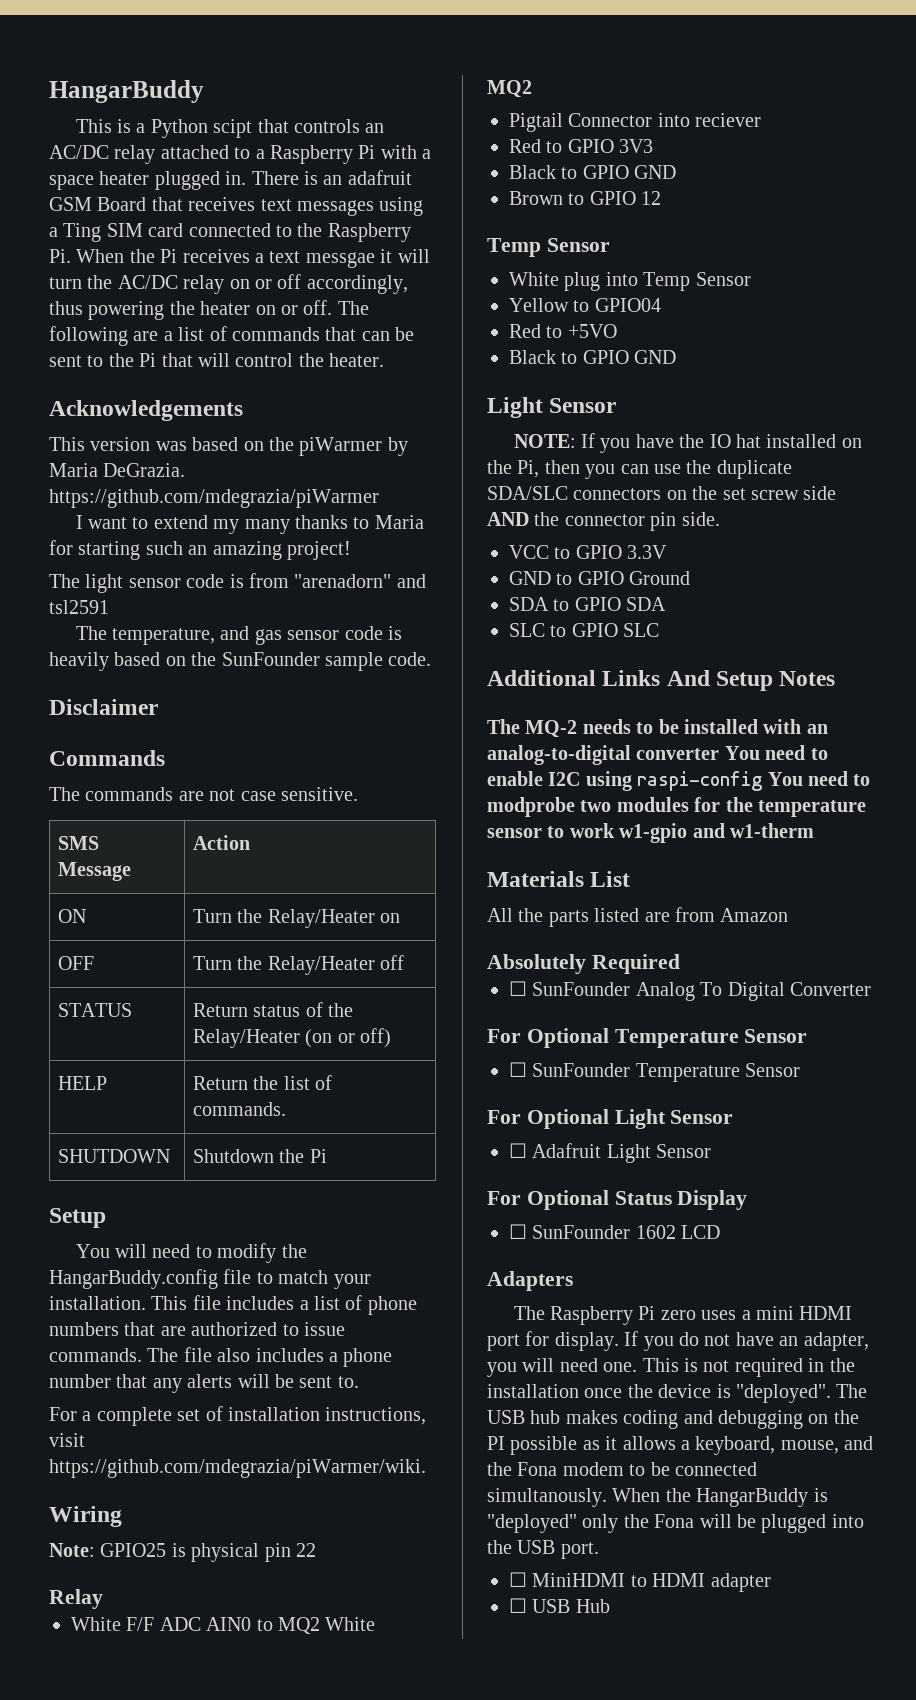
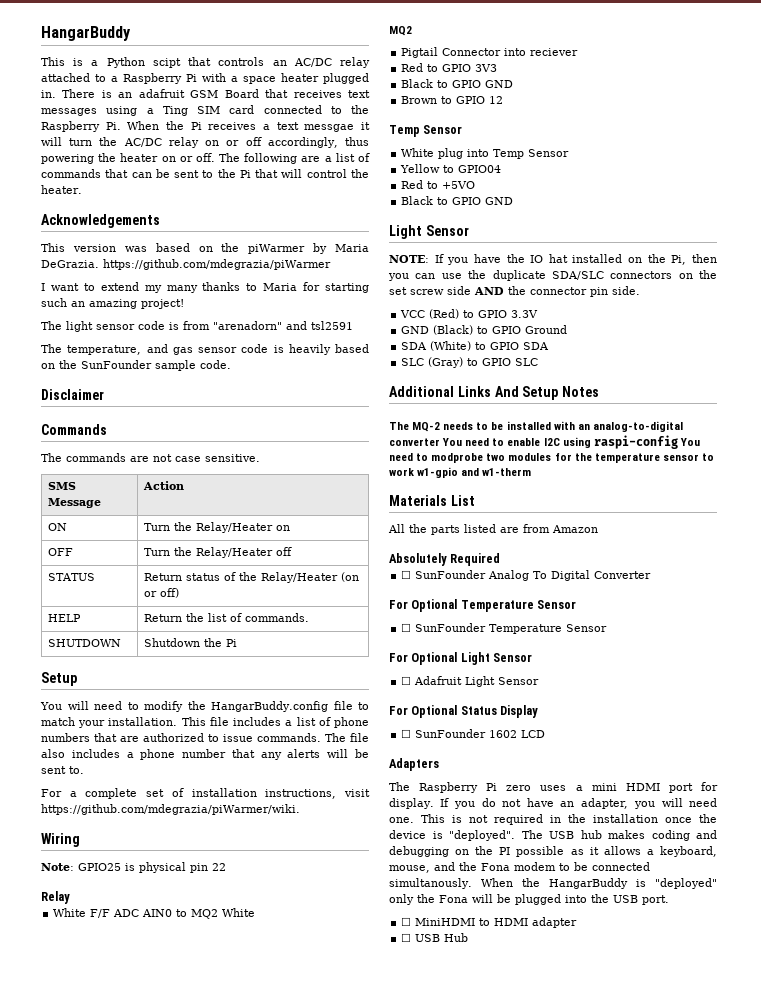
- VCC to GPIO 3.3V
+ VCC (Red) to GPIO 3.3V
- GND to GPIO Ground
+ GND (Black) to GPIO Ground
- SDA to GPIO SDA
+ SDA (White) to GPIO SDA
- SLC to GPIO SLC
+ SLC (Gray) to GPIO SLC

